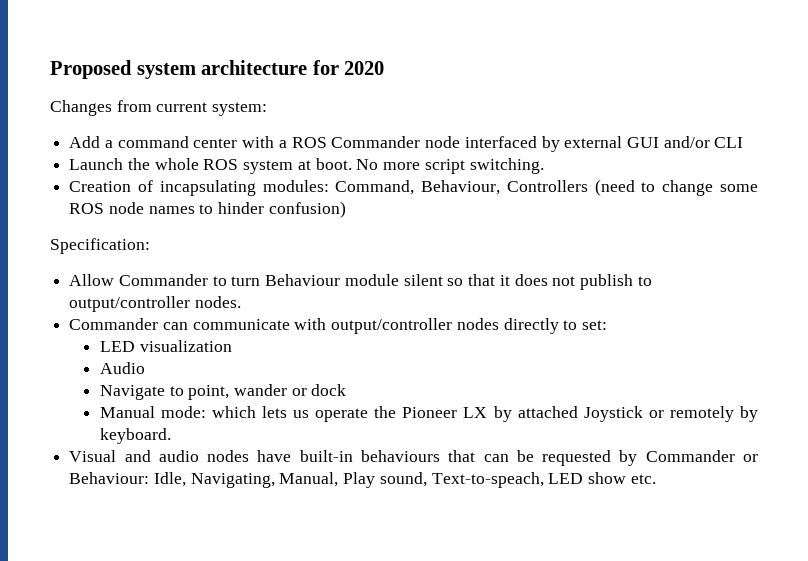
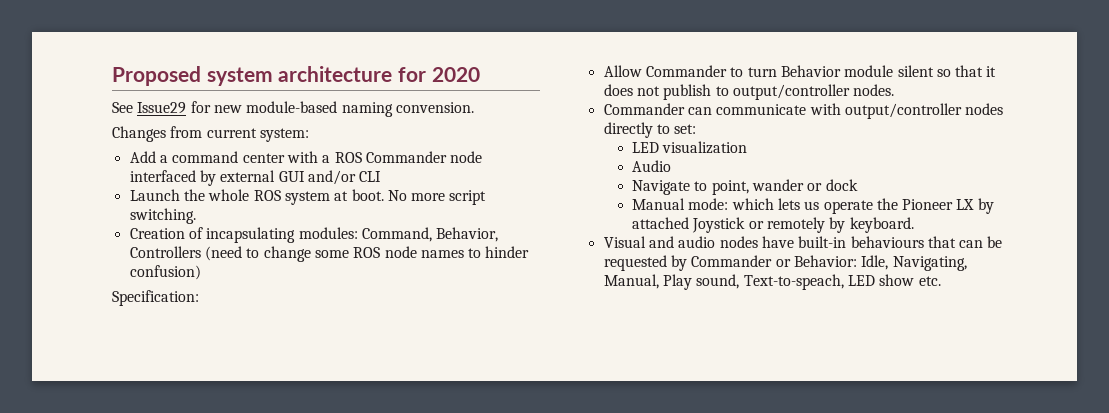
+ See Issue29 for new module-based naming convension.
- Creation of incapsulating modules: Command, Behaviour, Controllers (need to change some ROS node names to hinder confusion)
+ Creation of incapsulating modules: Command, Behavior, Controllers (need to change some ROS node names to hinder confusion)
- Allow Commander to turn Behaviour module silent so that it does not publish to output/controller nodes.
+ Allow Commander to turn Behavior module silent so that it does not publish to output/controller nodes.
- Visual and audio nodes have built-in behaviours that can be requested by Commander or Behaviour: Idle, Navigating, Manual, Play sound, Text-to-speach, LED show etc.
+ Visual and audio nodes have built-in behaviours that can be requested by Commander or Behavior: Idle, Navigating, Manual, Play sound, Text-to-speach, LED show etc.

